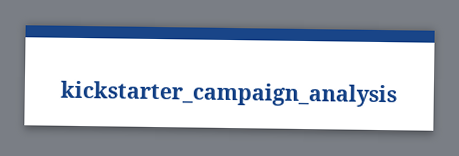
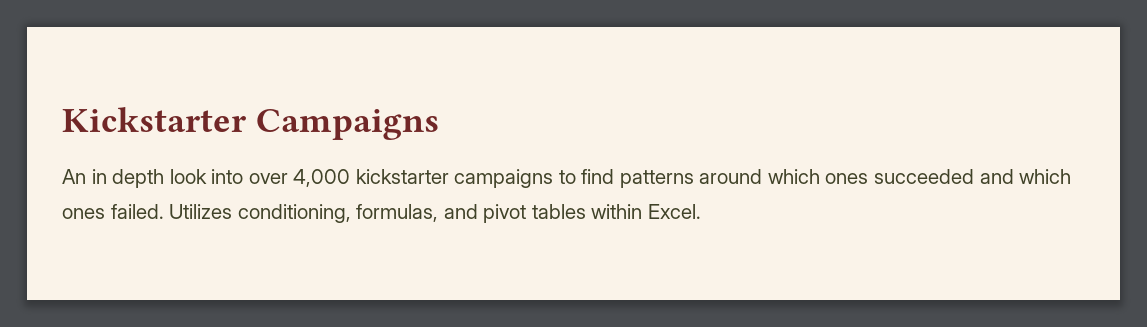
- kickstarter_campaign_analysis
+ Kickstarter Campaigns
+ An in depth look into over 4,000 kickstarter campaigns to find patterns around which ones succeeded and which ones failed. Utilizes conditioning, formulas, and pivot tables within Excel.

